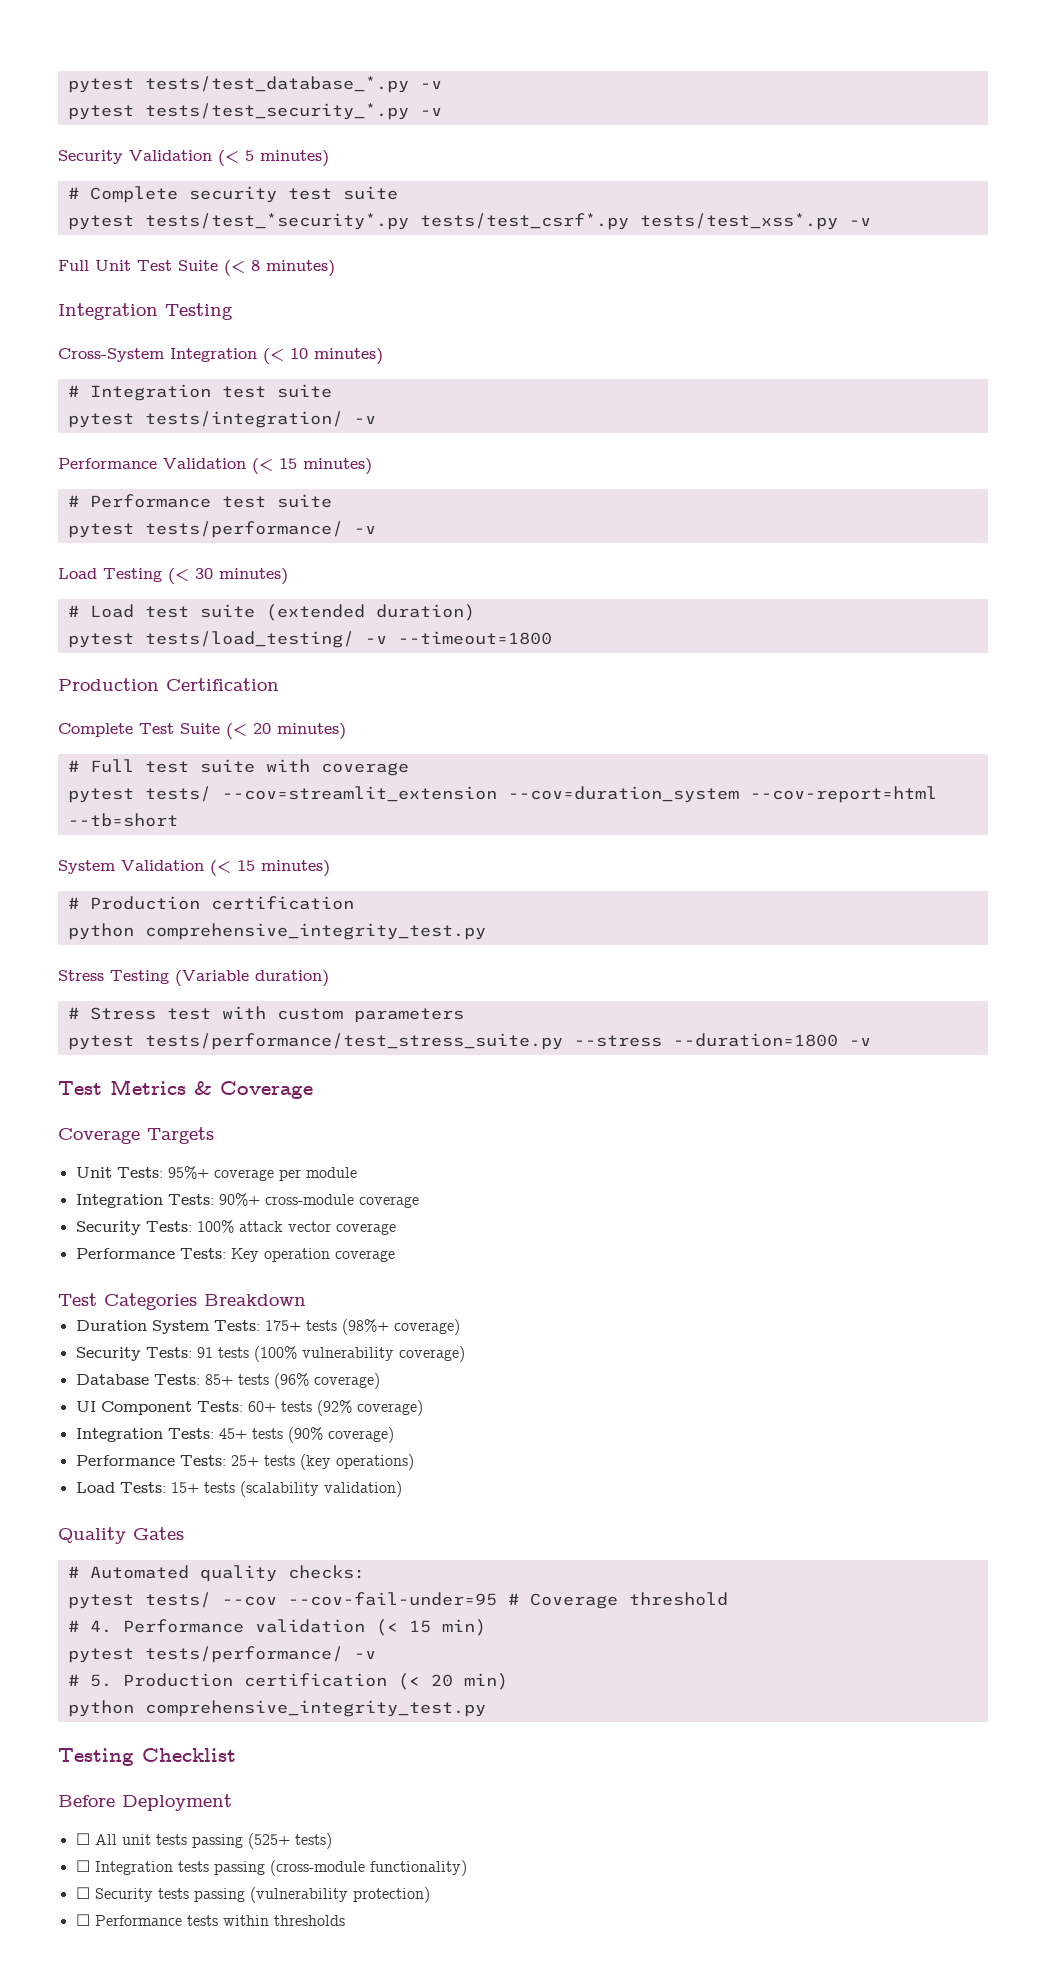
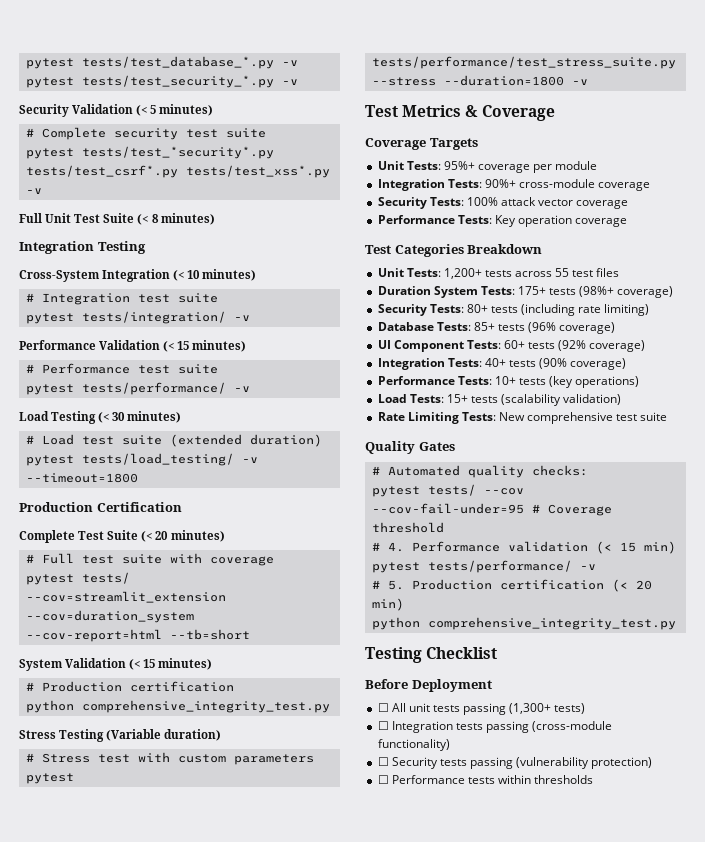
+ Unit Tests: 1,200+ tests across 55 test files
- Security Tests: 91 tests (100% vulnerability coverage)
+ Security Tests: 80+ tests (including rate limiting)
- Integration Tests: 45+ tests (90% coverage)
+ Integration Tests: 40+ tests (90% coverage)
- Performance Tests: 25+ tests (key operations)
+ Performance Tests: 10+ tests (key operations)
+ Rate Limiting Tests: New comprehensive test suite
- ☐ All unit tests passing (525+ tests)
+ ☐ All unit tests passing (1,300+ tests)

